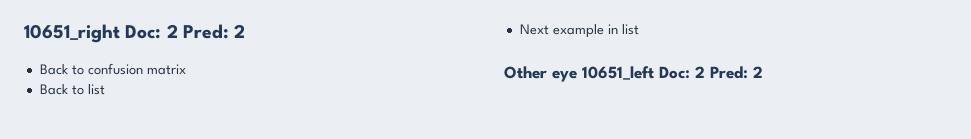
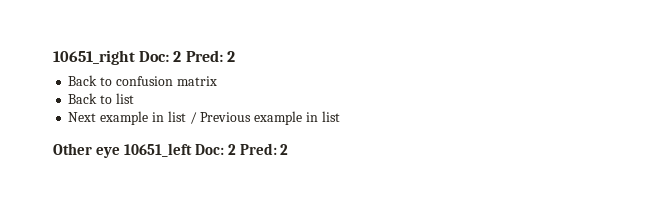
- Next example in list
+ Next example in list / Previous example in list

